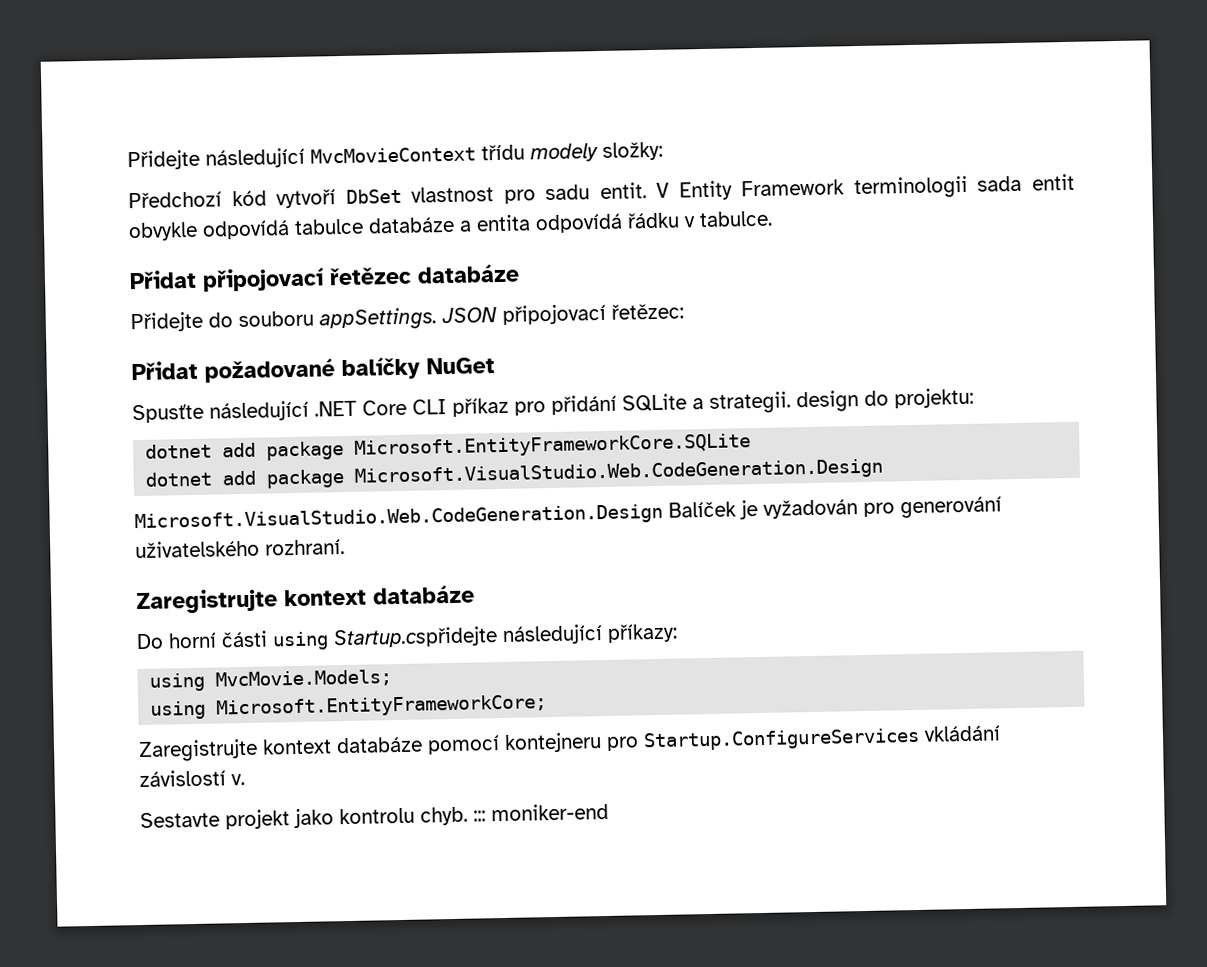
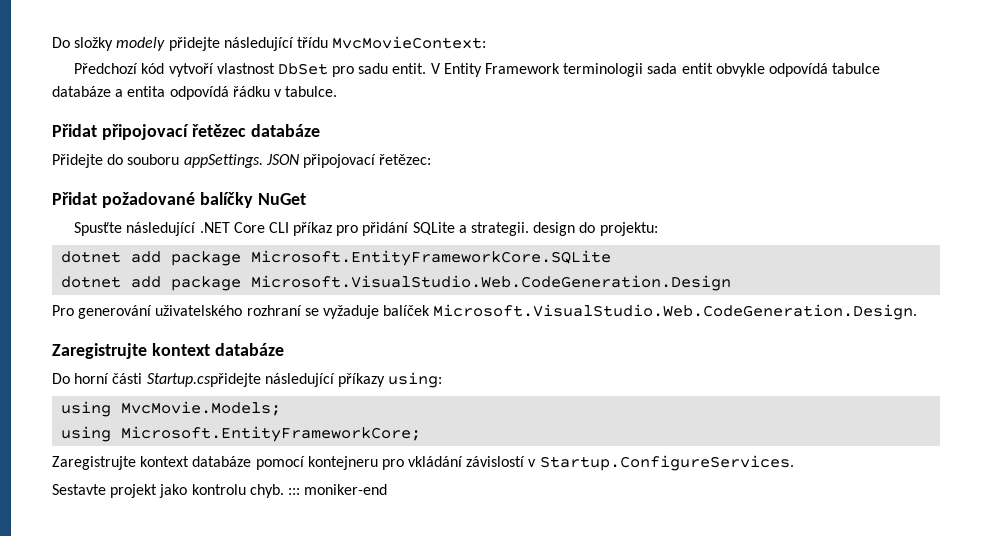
- Přidejte následující MvcMovieContext třídu modely složky:
+ Do složky modely přidejte následující třídu MvcMovieContext:
- Předchozí kód vytvoří DbSet vlastnost pro sadu entit.
+ Předchozí kód vytvoří vlastnost DbSet pro sadu entit.
- Microsoft.VisualStudio.Web.CodeGeneration.Design Balíček je vyžadován pro generování uživatelského rozhraní.
+ Pro generování uživatelského rozhraní se vyžaduje balíček Microsoft.VisualStudio.Web.CodeGeneration.Design.
- Do horní části using Startup.cspřidejte následující příkazy:
+ Do horní části Startup.cspřidejte následující příkazy using:
- Zaregistrujte kontext databáze pomocí kontejneru pro Startup.ConfigureServices vkládání závislostí v.
+ Zaregistrujte kontext databáze pomocí kontejneru pro vkládání závislostí v Startup.ConfigureServices.

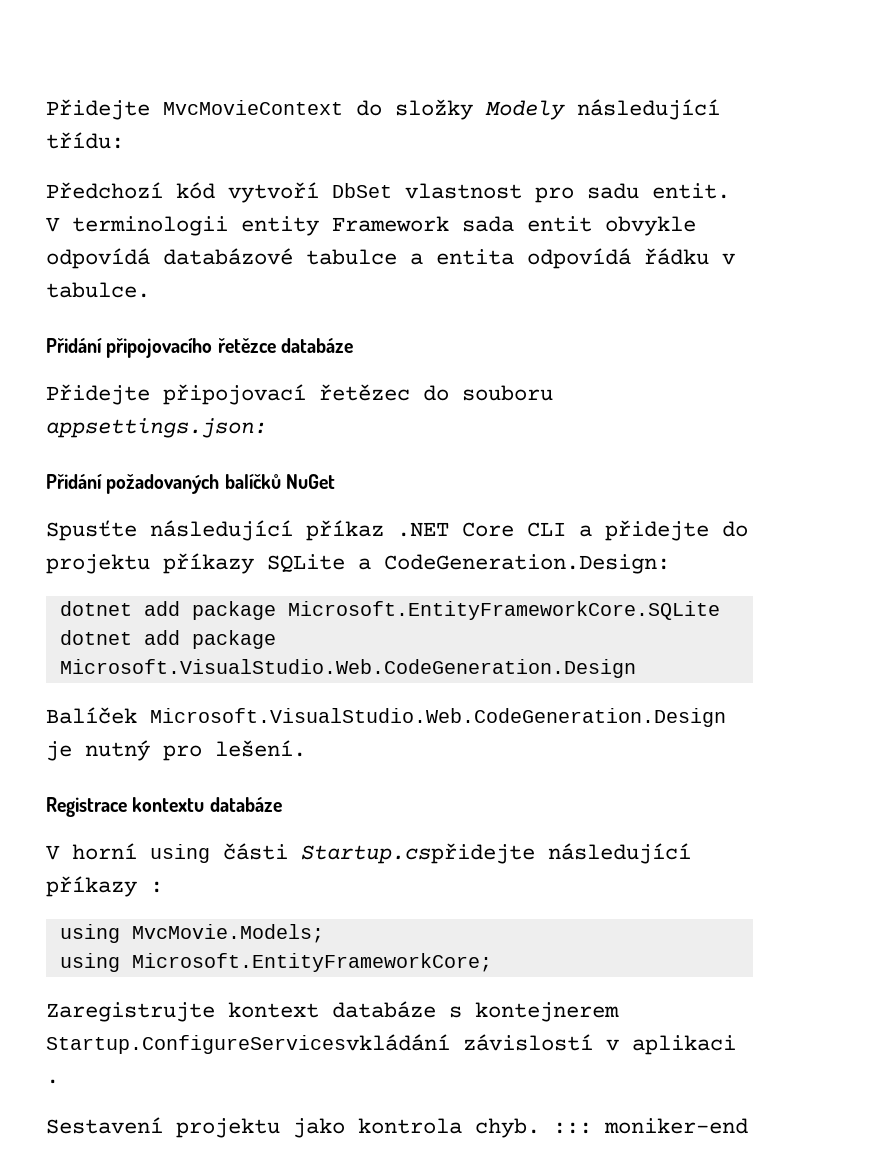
- Do složky modely přidejte následující třídu MvcMovieContext:
+ Přidejte MvcMovieContext do složky Modely následující třídu:
- Předchozí kód vytvoří vlastnost DbSet pro sadu entit.
+ Předchozí kód vytvoří DbSet vlastnost pro sadu entit.
- V Entity Framework terminologii sada entit obvykle odpovídá tabulce databáze a entita odpovídá řádku v tabulce.
+ V terminologii entity Framework sada entit obvykle odpovídá databázové tabulce a entita odpovídá řádku v tabulce.
- Přidat připojovací řetězec databáze
+ Přidání připojovacího řetězce databáze
- Přidejte do souboru appSettings. JSON připojovací řetězec:
- Přidat požadované balíčky NuGet
+ Přidejte připojovací řetězec do souboru appsettings.json:
+ Přidání požadovaných balíčků NuGet
- Spusťte následující .NET Core CLI příkaz pro přidání SQLite a strategii. design do projektu:
+ Spusťte následující příkaz .NET Core CLI a přidejte do projektu příkazy SQLite a CodeGeneration.Design:
- Pro generování uživatelského rozhraní se vyžaduje balíček Microsoft.VisualStudio.Web.CodeGeneration.Design.
- Zaregistrujte kontext databáze
- Do horní části Startup.cspřidejte následující příkazy using:
+ Balíček Microsoft.VisualStudio.Web.CodeGeneration.Design je nutný pro lešení.
+ Registrace kontextu databáze
+ V horní using části Startup.cspřidejte následující příkazy :
- Zaregistrujte kontext databáze pomocí kontejneru pro vkládání závislostí v Startup.ConfigureServices.
- Sestavte projekt jako kontrolu chyb. ::: moniker-end
+ Zaregistrujte kontext databáze s kontejnerem Startup.ConfigureServicesvkládání závislostí v aplikaci .
+ Sestavení projektu jako kontrola chyb. ::: moniker-end

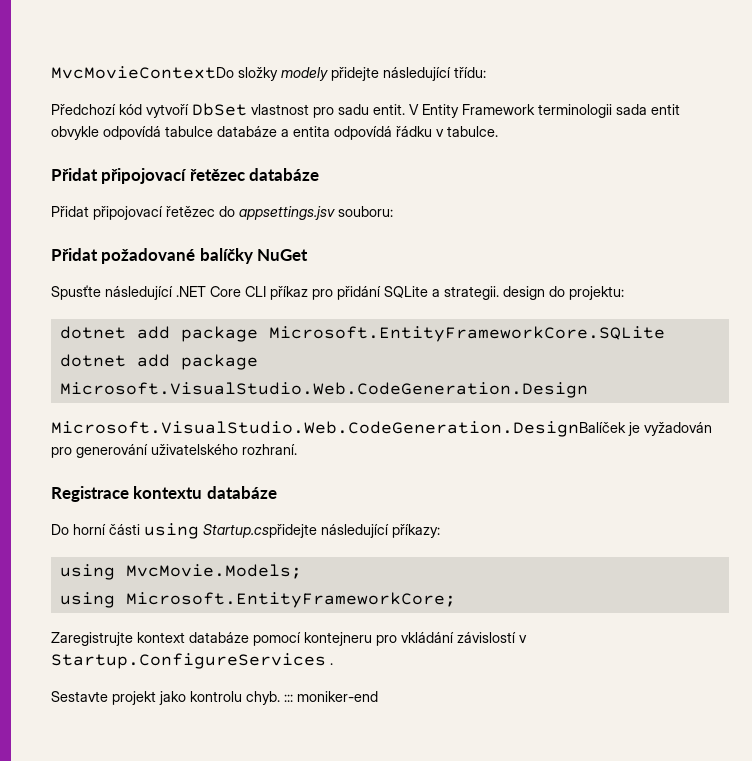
- Přidejte MvcMovieContext do složky Modely následující třídu:
+ MvcMovieContextDo složky modely přidejte následující třídu:
- V terminologii entity Framework sada entit obvykle odpovídá databázové tabulce a entita odpovídá řádku v tabulce.
+ V Entity Framework terminologii sada entit obvykle odpovídá tabulce databáze a entita odpovídá řádku v tabulce.
- Přidání připojovacího řetězce databáze
- Přidejte připojovací řetězec do souboru appsettings.json:
- Přidání požadovaných balíčků NuGet
+ Přidat připojovací řetězec databáze
+ Přidat připojovací řetězec do appsettings.jsv souboru:
+ Přidat požadované balíčky NuGet
- Spusťte následující příkaz .NET Core CLI a přidejte do projektu příkazy SQLite a CodeGeneration.Design:
+ Spusťte následující .NET Core CLI příkaz pro přidání SQLite a strategii. design do projektu:
- Balíček Microsoft.VisualStudio.Web.CodeGeneration.Design je nutný pro lešení.
+ Microsoft.VisualStudio.Web.CodeGeneration.DesignBalíček je vyžadován pro generování uživatelského rozhraní.
  Registrace kontextu databáze
- V horní using části Startup.cspřidejte následující příkazy :
+ Do horní části using Startup.cspřidejte následující příkazy:
- Zaregistrujte kontext databáze s kontejnerem Startup.ConfigureServicesvkládání závislostí v aplikaci .
+ Zaregistrujte kontext databáze pomocí kontejneru pro vkládání závislostí v Startup.ConfigureServices .
- Sestavení projektu jako kontrola chyb. ::: moniker-end
+ Sestavte projekt jako kontrolu chyb. ::: moniker-end

